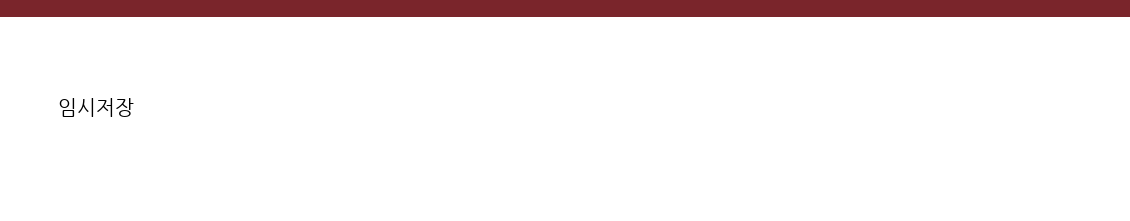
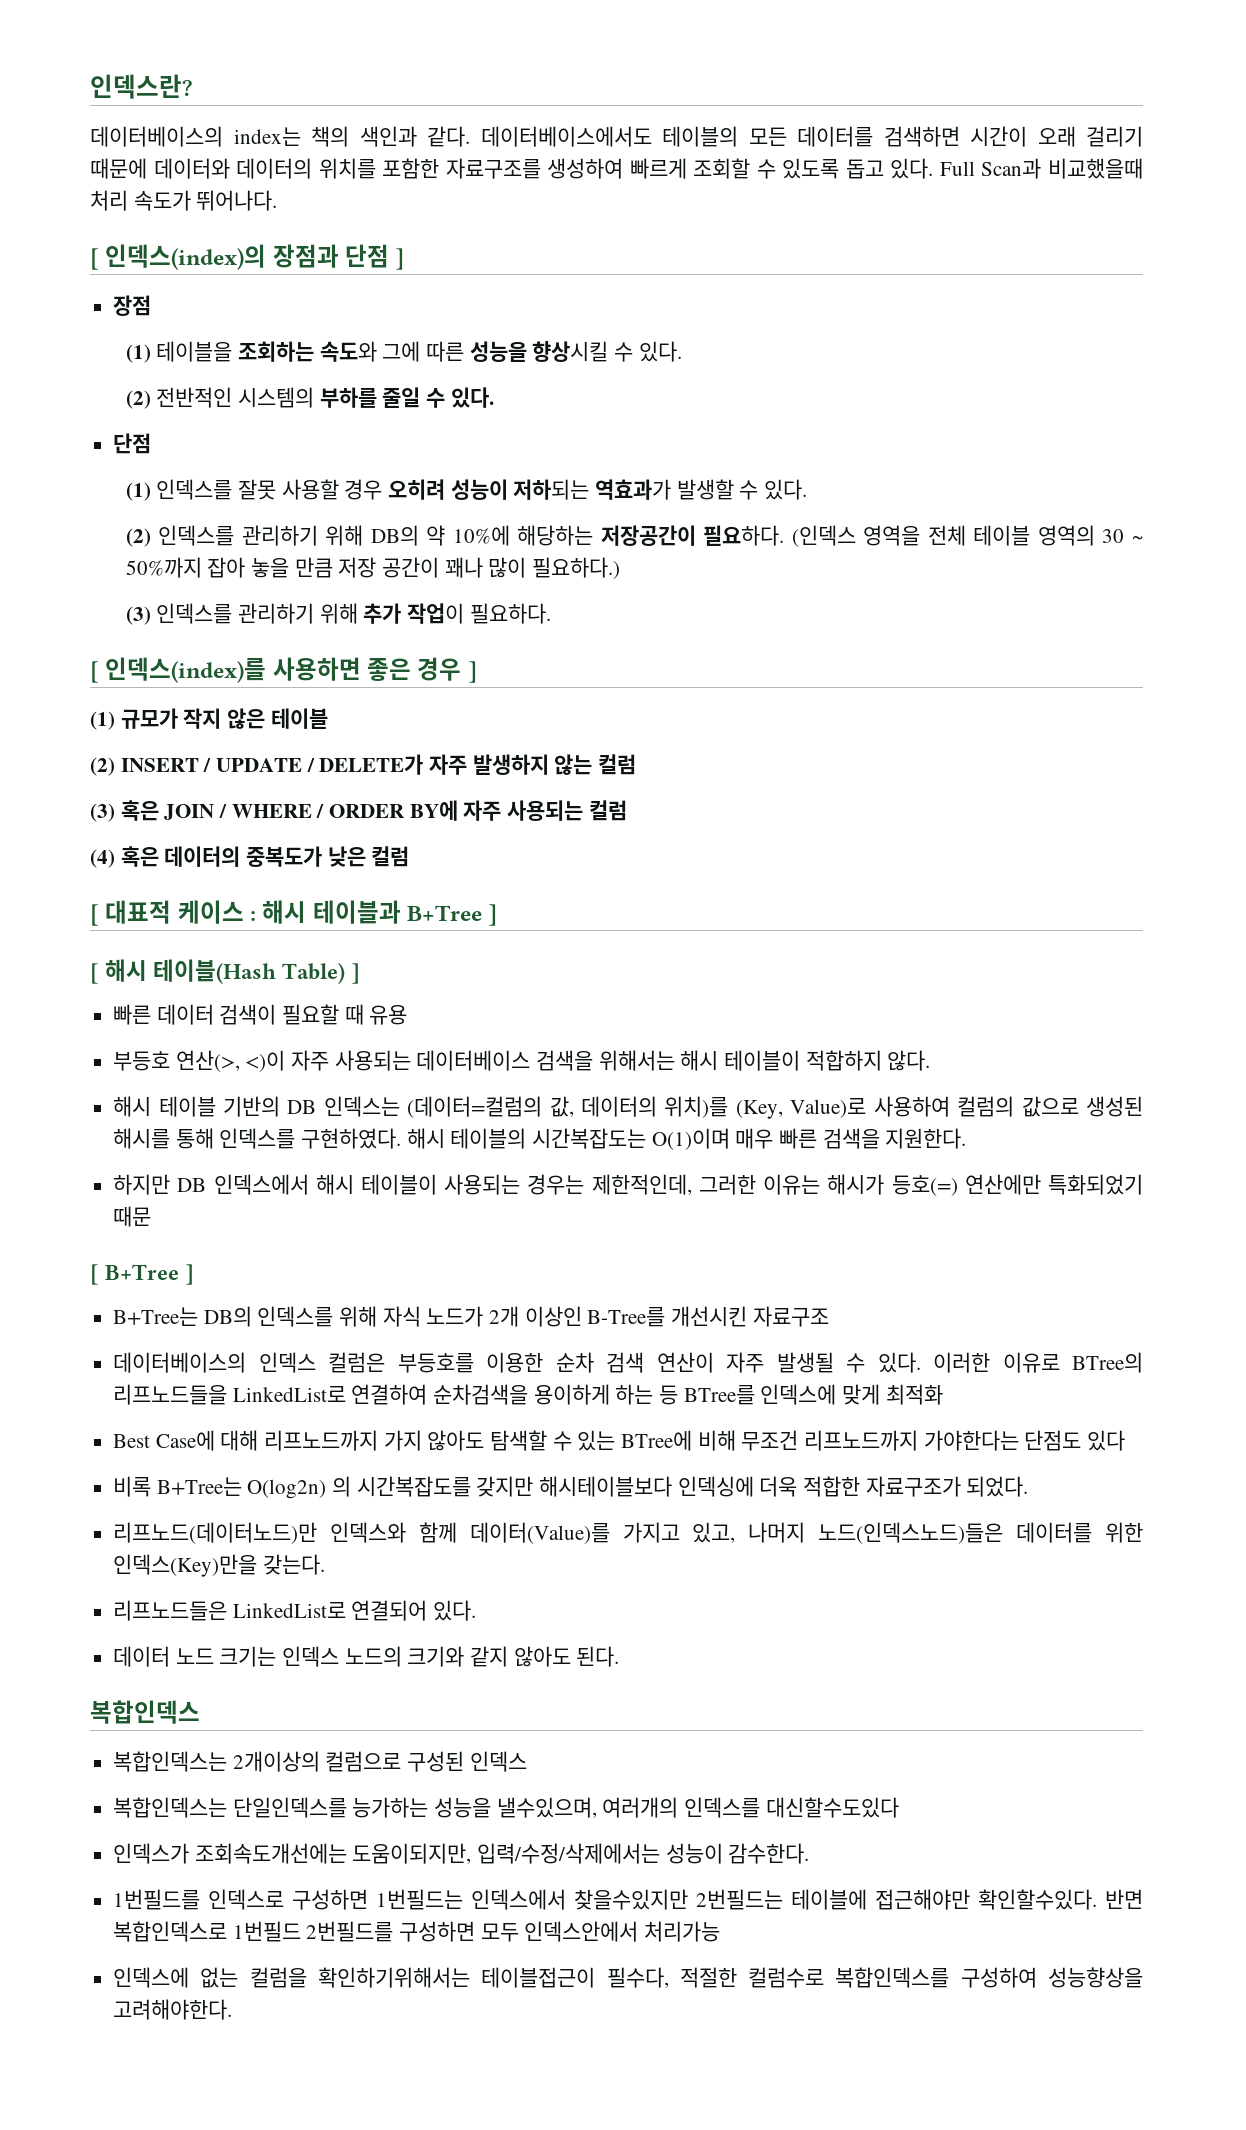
- 임시저장
+ 인덱스란?
+ 데이터베이스의 index는 책의 색인과 같다. 데이터베이스에서도 테이블의 모든 데이터를 검색하면 시간이 오래 걸리기 때문에 데이터와 데이터의 위치를 포함한 자료구조를 생성하여 빠르게 조회할 수 있도록 돕고 있다. Full Scan과 비교했을때 처리 속도가 뛰어나다.
+ [ 인덱스(index)의 장점과 단점 ]
+ 장점
+ (1) 테이블을 조회하는 속도와 그에 따른 성능을 향상시킬 수 있다.
+ (2) 전반적인 시스템의 부하를 줄일 수 있다.
+ 단점
+ (1) 인덱스를 잘못 사용할 경우 오히려 성능이 저하되는 역효과가 발생할 수 있다.
+ (2) 인덱스를 관리하기 위해 DB의 약 10%에 해당하는 저장공간이 필요하다. (인덱스 영역을 전체 테이블 영역의 30 ~ 50%까지 잡아 놓을 만큼 저장 공간이 꽤나 많이 필요하다.)
+ (3) 인덱스를 관리하기 위해 추가 작업이 필요하다.
+ [ 인덱스(index)를 사용하면 좋은 경우 ]
+ (1) 규모가 작지 않은 테이블
+ (2) INSERT / UPDATE / DELETE가 자주 발생하지 않는 컬럼
+ (3) 혹은 JOIN / WHERE / ORDER BY에 자주 사용되는 컬럼
+ (4) 혹은 데이터의 중복도가 낮은 컬럼
+ [ 대표적 케이스 : 해시 테이블과 B+Tree ]
+ [ 해시 테이블(Hash Table) ]
+ 빠른 데이터 검색이 필요할 때 유용
+ 부등호 연산(>, <)이 자주 사용되는 데이터베이스 검색을 위해서는 해시 테이블이 적합하지 않다.
+ 해시 테이블 기반의 DB 인덱스는 (데이터=컬럼의 값, 데이터의 위치)를 (Key, Value)로 사용하여 컬럼의 값으로 생성된 해시를 통해 인덱스를 구현하였다. 해시 테이블의 시간복잡도는 O(1)이며 매우 빠른 검색을 지원한다.
+ 하지만 DB 인덱스에서 해시 테이블이 사용되는 경우는 제한적인데, 그러한 이유는 해시가 등호(=) 연산에만 특화되었기 때문
+ [ B+Tree ]
+ B+Tree는 DB의 인덱스를 위해 자식 노드가 2개 이상인 B-Tree를 개선시킨 자료구조
+ 데이터베이스의 인덱스 컬럼은 부등호를 이용한 순차 검색 연산이 자주 발생될 수 있다. 이러한 이유로 BTree의 리프노드들을 LinkedList로 연결하여 순차검색을 용이하게 하는 등 BTree를 인덱스에 맞게 최적화
+ Best Case에 대해 리프노드까지 가지 않아도 탐색할 수 있는 BTree에 비해 무조건 리프노드까지 가야한다는 단점도 있다
+ 비록 B+Tree는 O(log2n) 의 시간복잡도를 갖지만 해시테이블보다 인덱싱에 더욱 적합한 자료구조가 되었다.
+ 리프노드(데이터노드)만 인덱스와 함께 데이터(Value)를 가지고 있고, 나머지 노드(인덱스노드)들은 데이터를 위한 인덱스(Key)만을 갖는다.
+ 리프노드들은 LinkedList로 연결되어 있다.
+ 데이터 노드 크기는 인덱스 노드의 크기와 같지 않아도 된다.
+ 복합인덱스
+ 복합인덱스는 2개이상의 컬럼으로 구성된 인덱스
+ 복합인덱스는 단일인덱스를 능가하는 성능을 낼수있으며, 여러개의 인덱스를 대신할수도있다
+ 인덱스가 조회속도개선에는 도움이되지만, 입력/수정/삭제에서는 성능이 감수한다.
+ 1번필드를 인덱스로 구성하면 1번필드는 인덱스에서 찾을수있지만 2번필드는 테이블에 접근해야만 확인할수있다. 반면 복합인덱스로 1번필드 2번필드를 구성하면 모두 인덱스안에서 처리가능
+ 인덱스에 없는 컬럼을 확인하기위해서는 테이블접근이 필수다, 적절한 컬럼수로 복합인덱스를 구성하여 성능향상을 고려해야한다.

